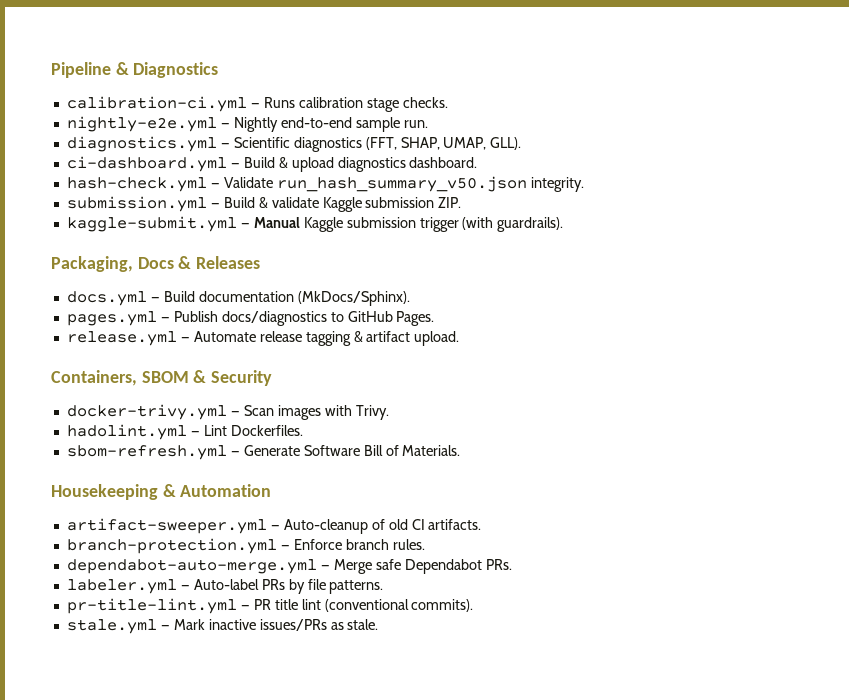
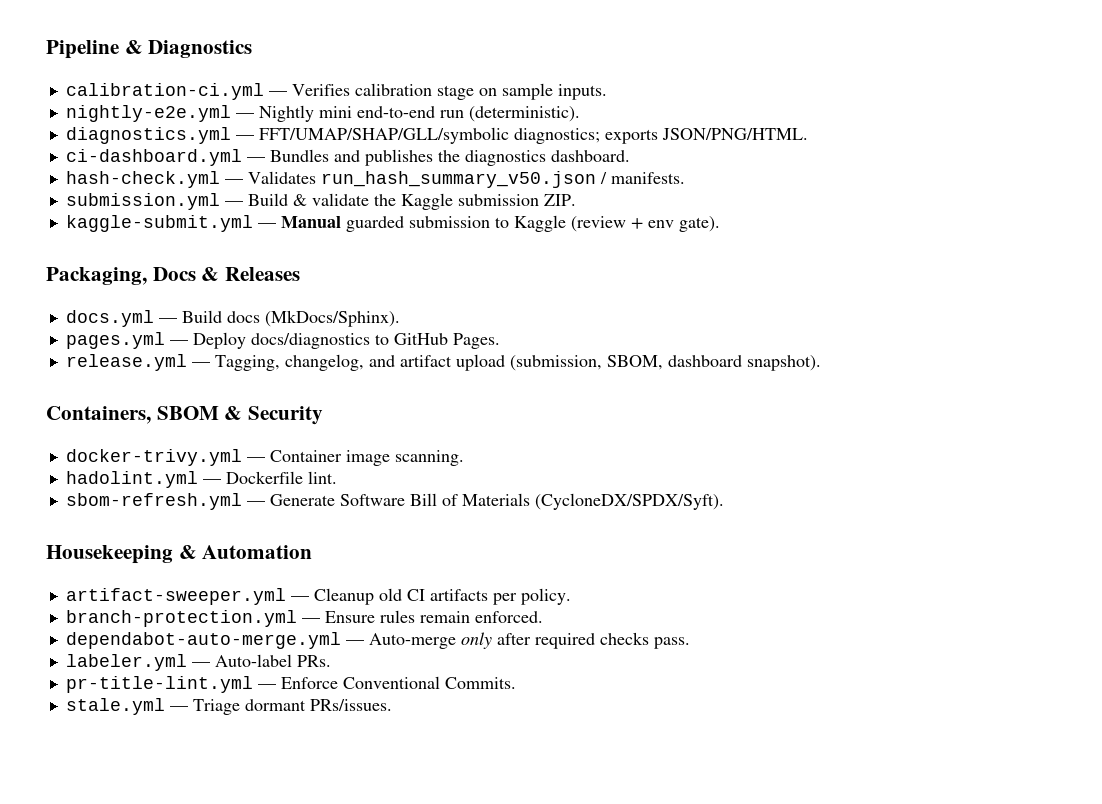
- calibration-ci.yml — Runs calibration stage checks.
+ calibration-ci.yml — Verifies calibration stage on sample inputs.
- nightly-e2e.yml — Nightly end-to-end sample run.
- diagnostics.yml — Scientific diagnostics (FFT, SHAP, UMAP, GLL).
- ci-dashboard.yml — Build & upload diagnostics dashboard.
+ nightly-e2e.yml — Nightly mini end-to-end run (deterministic).
+ diagnostics.yml — FFT/UMAP/SHAP/GLL/symbolic diagnostics; exports JSON/PNG/HTML.
+ ci-dashboard.yml — Bundles and publishes the diagnostics dashboard.
- hash-check.yml — Validate run_hash_summary_v50.json integrity.
+ hash-check.yml — Validates run_hash_summary_v50.json / manifests.
- submission.yml — Build & validate Kaggle submission ZIP.
+ submission.yml — Build & validate the Kaggle submission ZIP.
- kaggle-submit.yml — Manual Kaggle submission trigger (with guardrails).
+ kaggle-submit.yml — Manual guarded submission to Kaggle (review + env gate).
- docs.yml — Build documentation (MkDocs/Sphinx).
+ docs.yml — Build docs (MkDocs/Sphinx).
- pages.yml — Publish docs/diagnostics to GitHub Pages.
+ pages.yml — Deploy docs/diagnostics to GitHub Pages.
- release.yml — Automate release tagging & artifact upload.
+ release.yml — Tagging, changelog, and artifact upload (submission, SBOM, dashboard snapshot).
- docker-trivy.yml — Scan images with Trivy.
+ docker-trivy.yml — Container image scanning.
- hadolint.yml — Lint Dockerfiles.
+ hadolint.yml — Dockerfile lint.
- sbom-refresh.yml — Generate Software Bill of Materials.
+ sbom-refresh.yml — Generate Software Bill of Materials (CycloneDX/SPDX/Syft).
- artifact-sweeper.yml — Auto-cleanup of old CI artifacts.
- branch-protection.yml — Enforce branch rules.
- dependabot-auto-merge.yml — Merge safe Dependabot PRs.
- labeler.yml — Auto-label PRs by file patterns.
- pr-title-lint.yml — PR title lint (conventional commits).
- stale.yml — Mark inactive issues/PRs as stale.
+ artifact-sweeper.yml — Cleanup old CI artifacts per policy.
+ branch-protection.yml — Ensure rules remain enforced.
+ dependabot-auto-merge.yml — Auto-merge only after required checks pass.
+ labeler.yml — Auto-label PRs.
+ pr-title-lint.yml — Enforce Conventional Commits.
+ stale.yml — Triage dormant PRs/issues.

